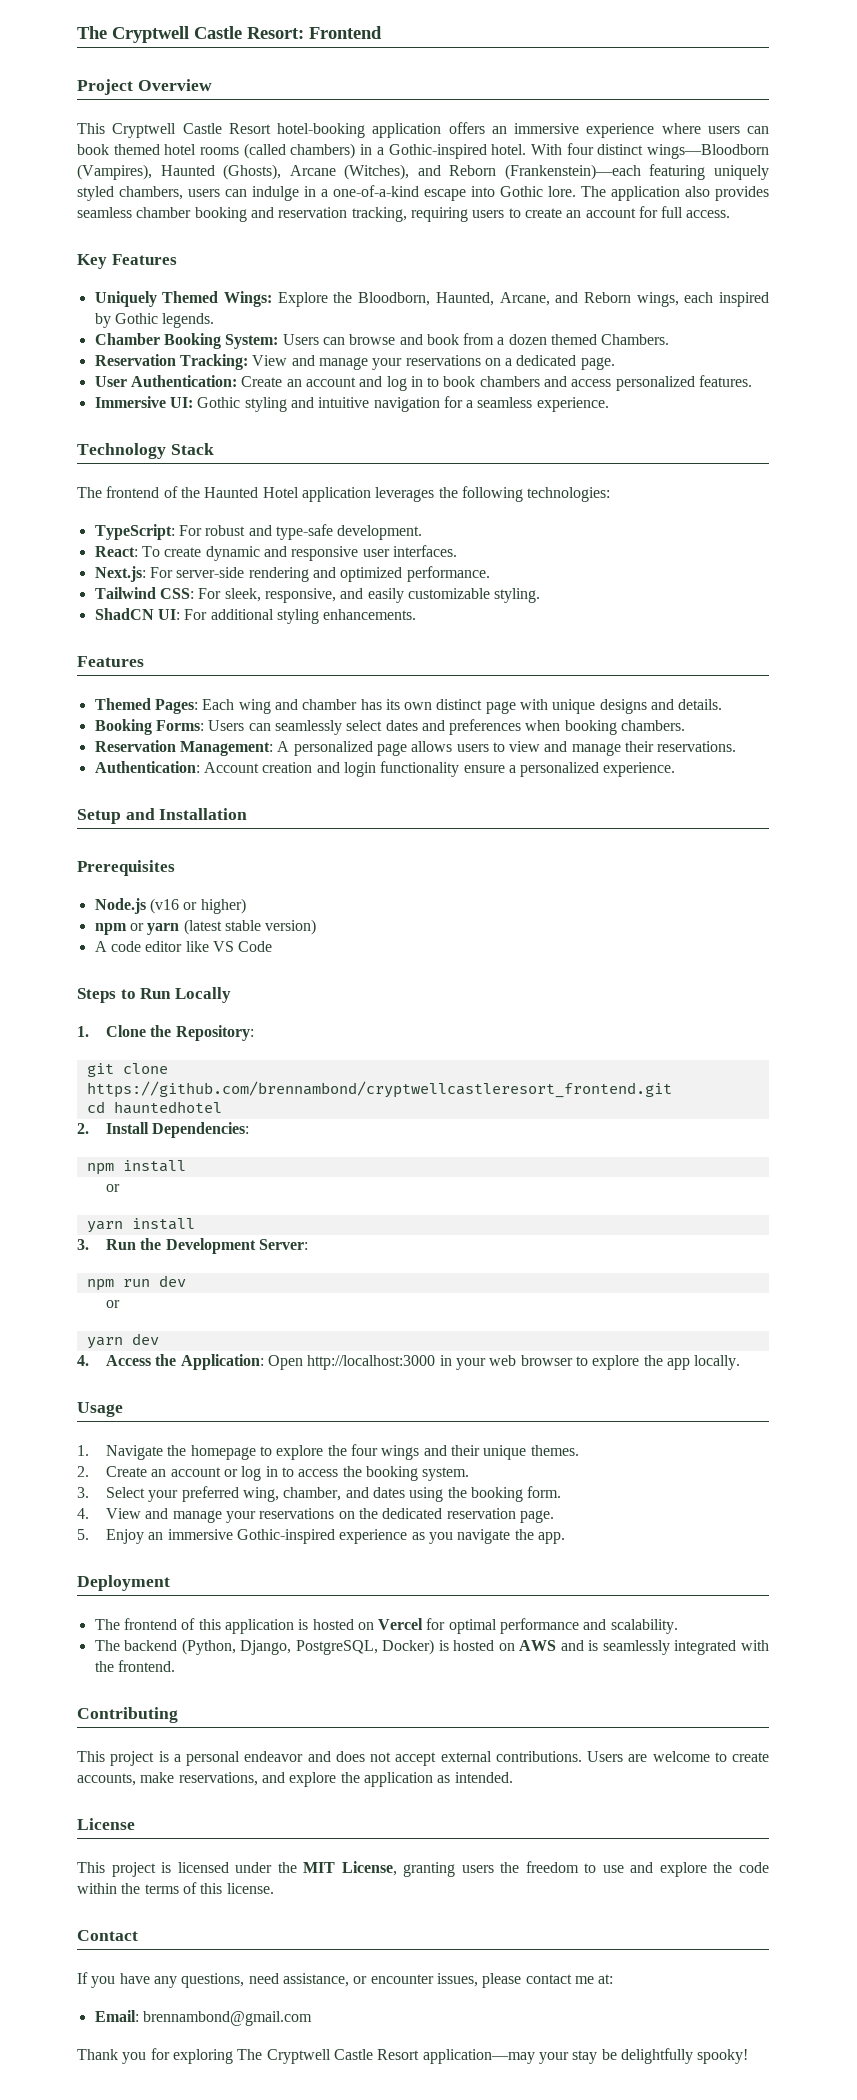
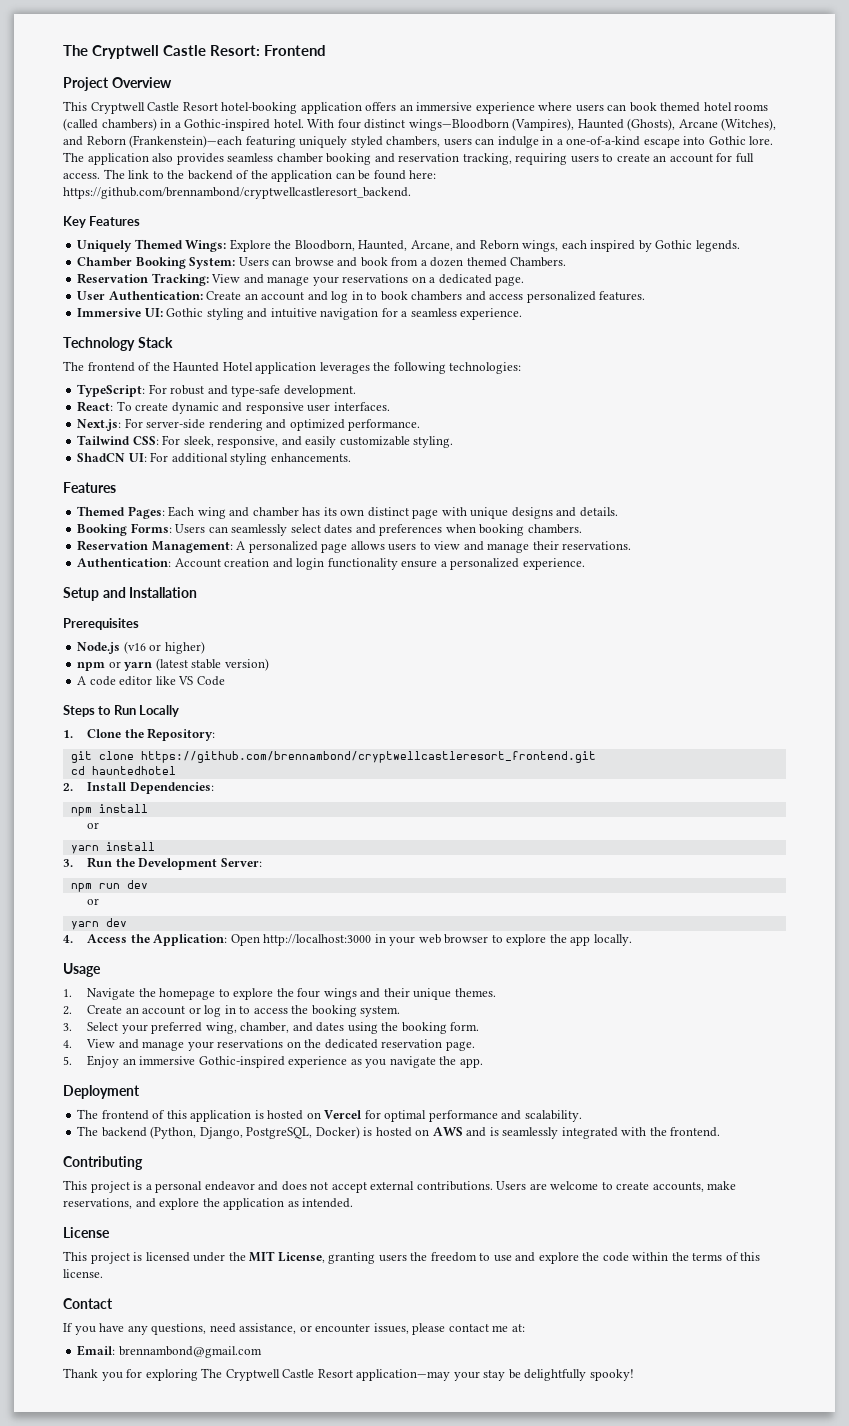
+ The link to the backend of the application can be found here: https://github.com/brennambond/cryptwellcastleresort_backend.

